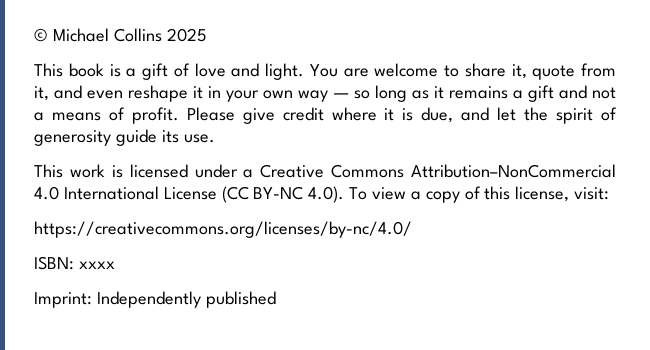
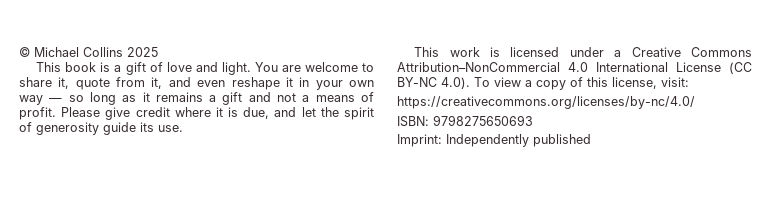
- ISBN: xxxx
+ ISBN: 9798275650693

